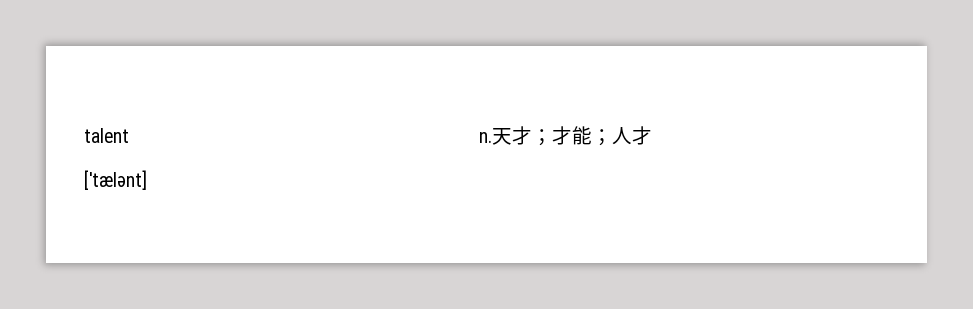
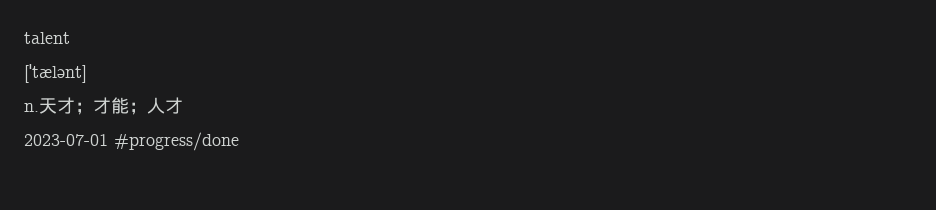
+ 2023-07-01 #progress/done

